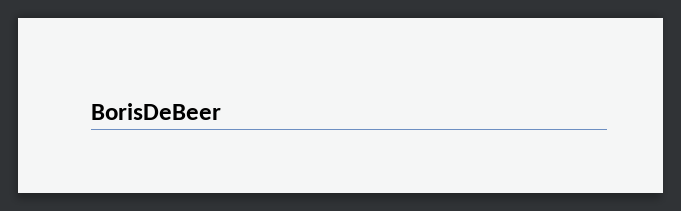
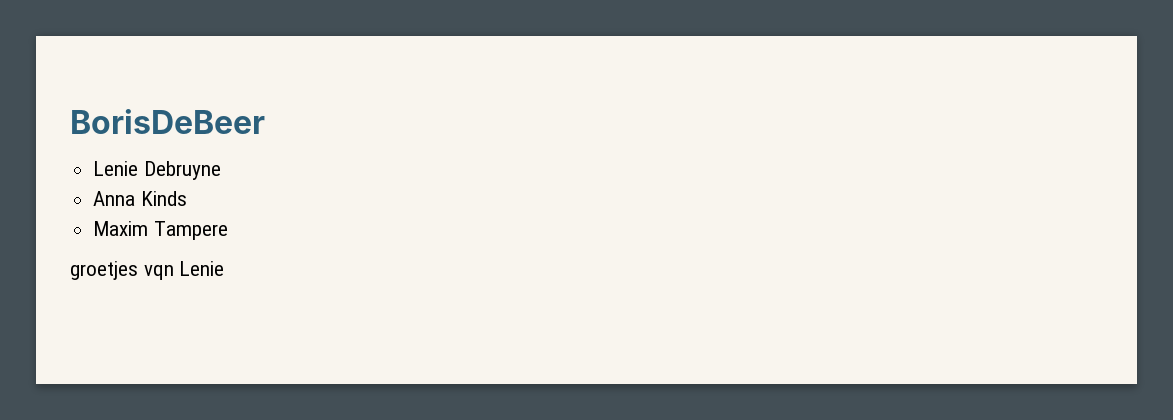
+ Lenie Debruyne
+ Anna Kinds
+ Maxim Tampere
+ groetjes vqn Lenie

